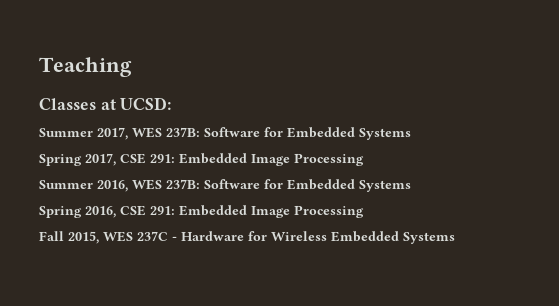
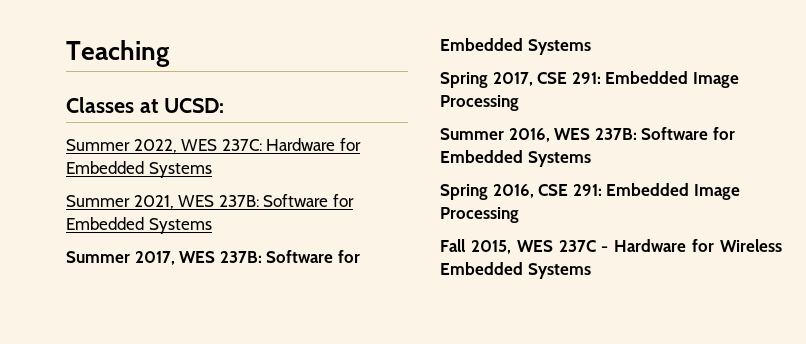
+ Summer 2022, WES 237C: Hardware for Embedded Systems
+ Summer 2021, WES 237B: Software for Embedded Systems

